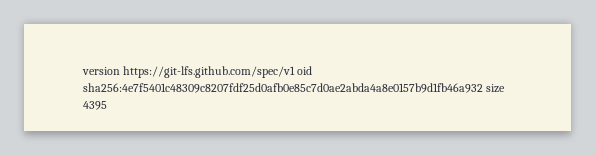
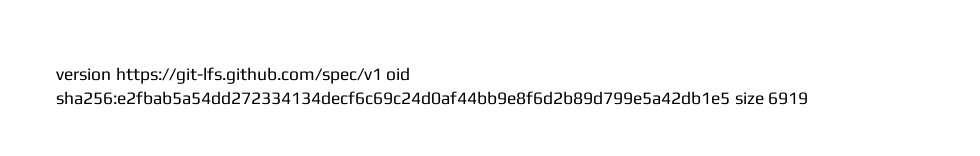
- version https://git-lfs.github.com/spec/v1 oid sha256:4e7f5401c48309c8207fdf25d0afb0e85c7d0ae2abda4a8e0157b9d1fb46a932 size 4395
+ version https://git-lfs.github.com/spec/v1 oid sha256:e2fbab5a54dd272334134decf6c69c24d0af44bb9e8f6d2b89d799e5a42db1e5 size 6919

